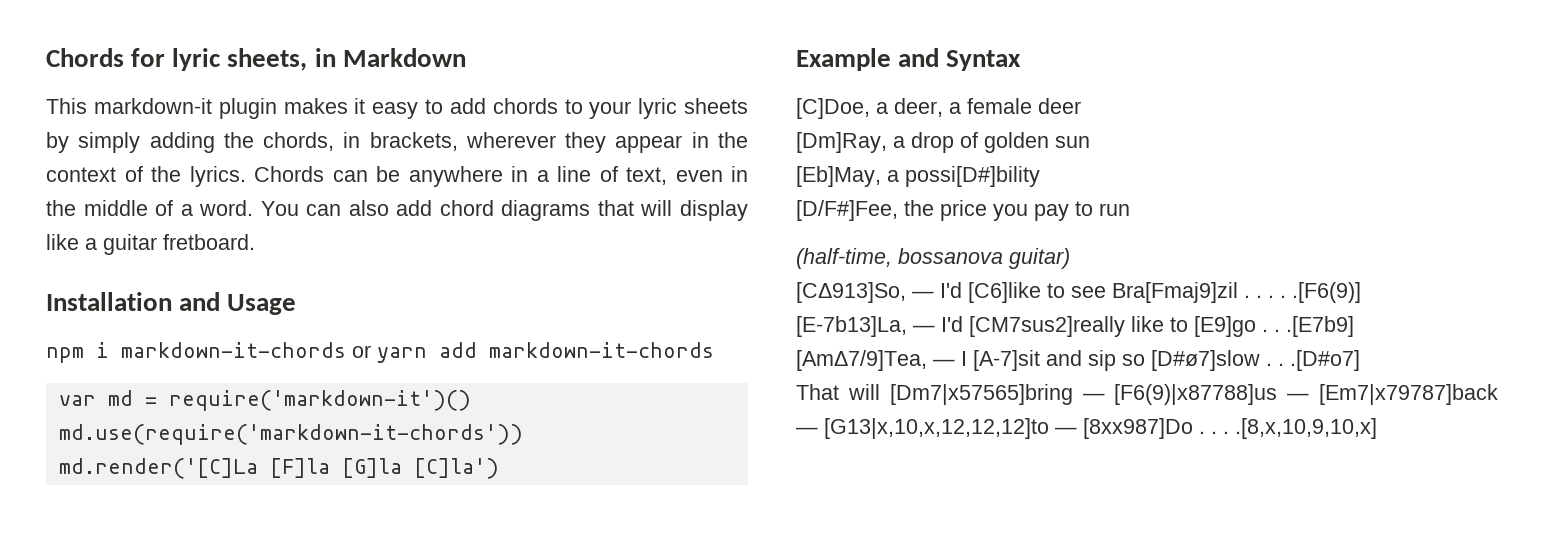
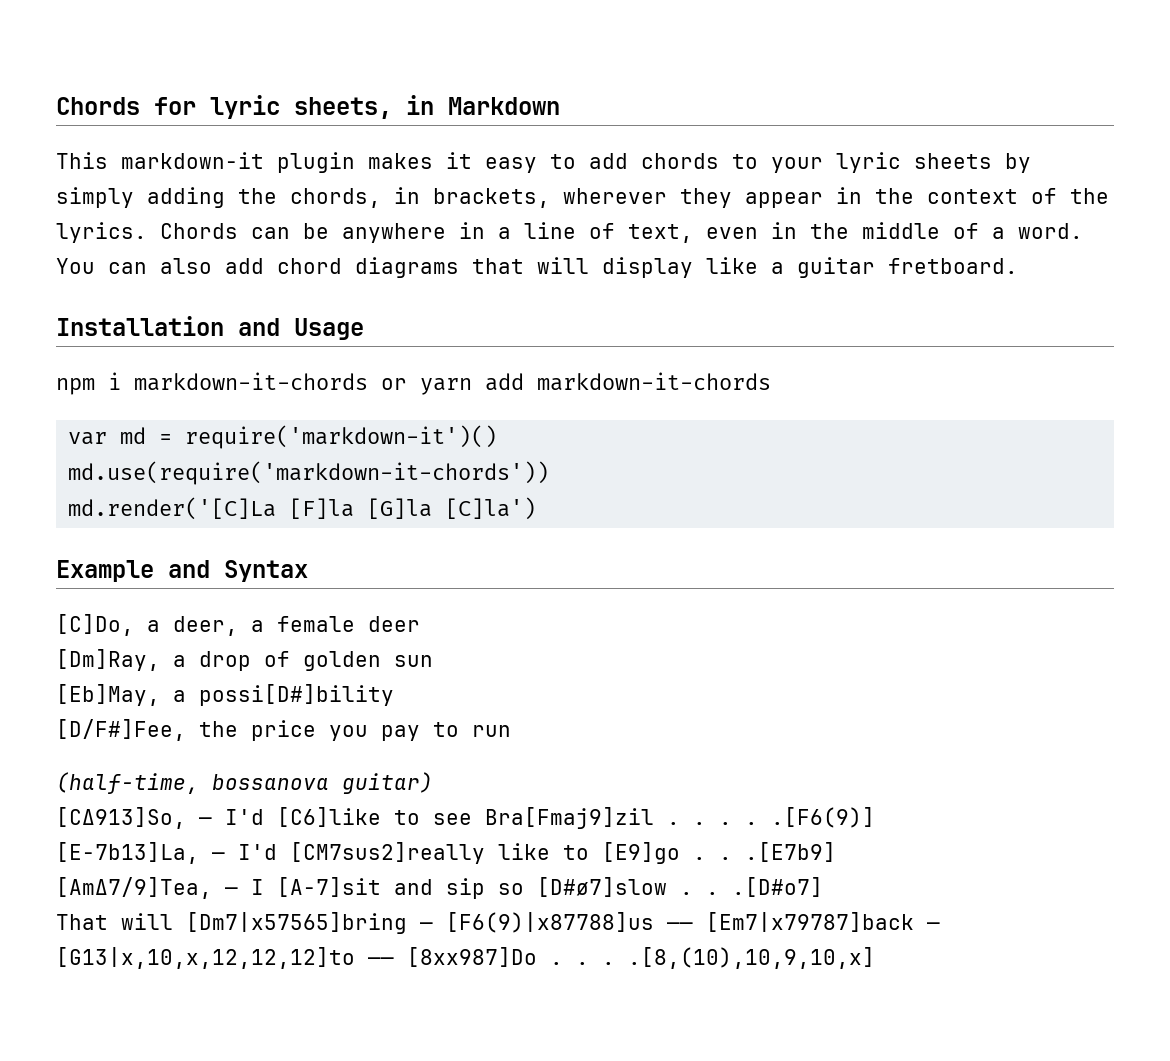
- [C]Doe, a deer, a female deer
+ [C]Do, a deer, a female deer
- That will [Dm7|x57565]bring — [F6(9)|x87788]us — [Em7|x79787]back — [G13|x,10,x,12,12,12]to — [8xx987]Do . . . .[8,x,10,9,10,x]
+ That will [Dm7|x57565]bring — [F6(9)|x87788]us —— [Em7|x79787]back — [G13|x,10,x,12,12,12]to —— [8xx987]Do . . . .[8,(10),10,9,10,x]

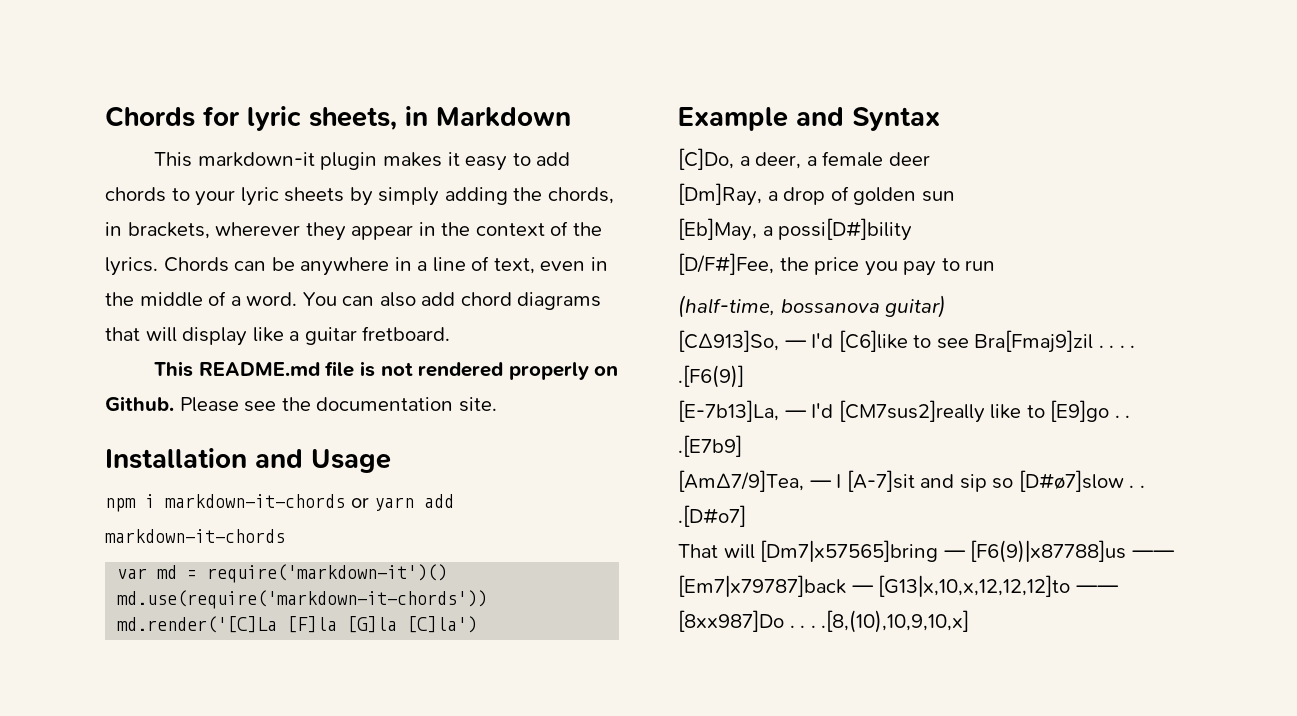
+ This README.md file is not rendered properly on Github. Please see the documentation site.

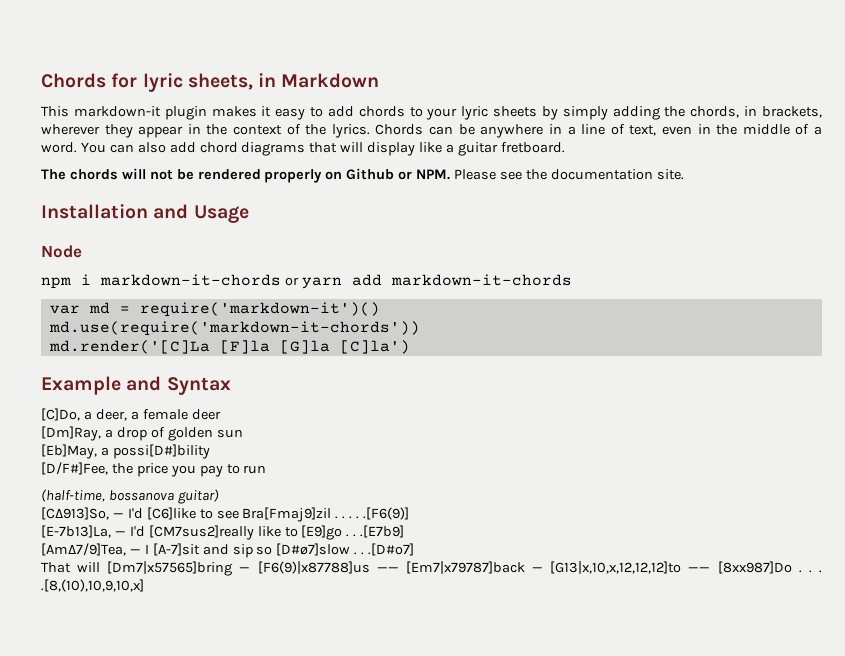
- This README.md file is not rendered properly on Github. Please see the documentation site.
+ The chords will not be rendered properly on Github or NPM. Please see the documentation site.
+ Node

